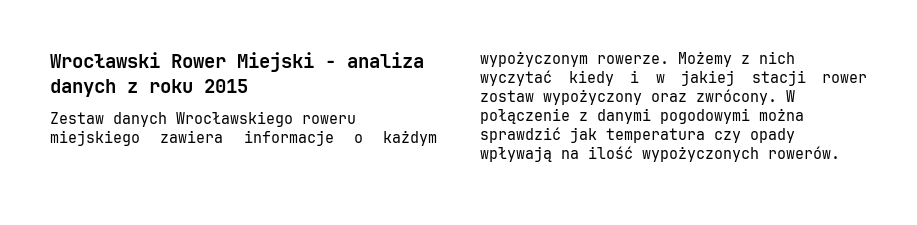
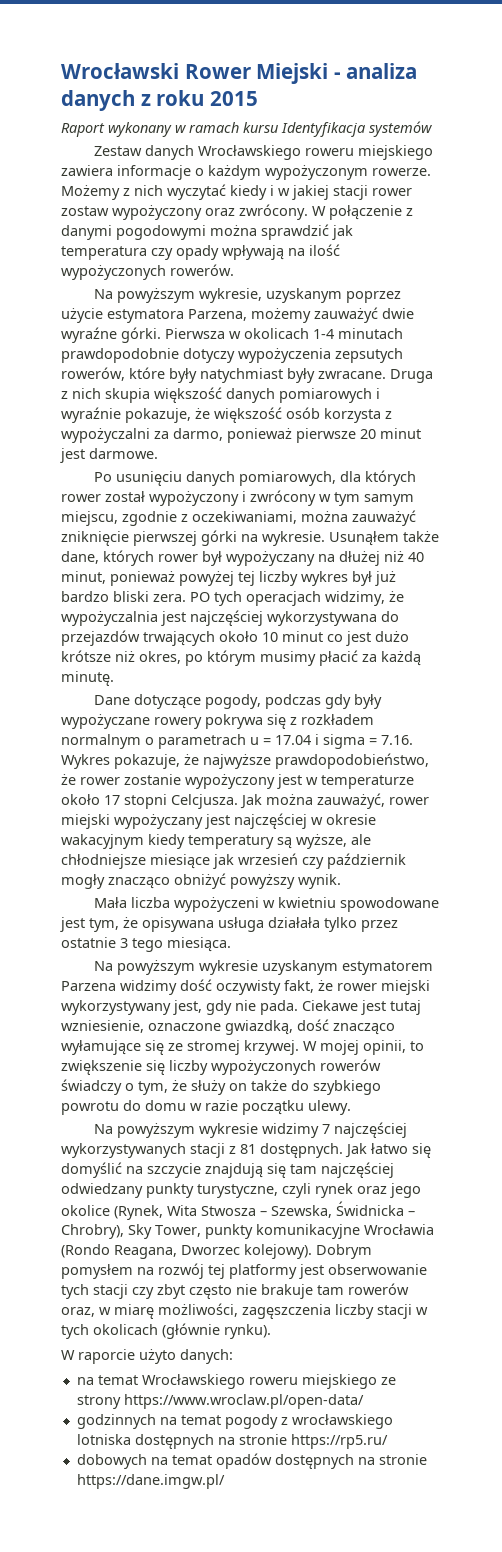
+ Raport wykonany w ramach kursu Identyfikacja systemów
+ Na powyższym wykresie, uzyskanym poprzez użycie estymatora Parzena, możemy zauważyć dwie wyraźne górki. Pierwsza w okolicach 1-4 minutach prawdopodobnie dotyczy wypożyczenia zepsutych rowerów, które były natychmiast były zwracane. Druga z nich skupia większość danych pomiarowych i wyraźnie pokazuje, że większość osób korzysta z wypożyczalni za darmo, ponieważ pierwsze 20 minut jest darmowe.
+ Po usunięciu danych pomiarowych, dla których rower został wypożyczony i zwrócony w tym samym miejscu, zgodnie z oczekiwaniami, można zauważyć zniknięcie pierwszej górki na wykresie. Usunąłem także dane, których rower był wypożyczany na dłużej niż 40 minut, ponieważ powyżej tej liczby wykres był już bardzo bliski zera. PO tych operacjach widzimy, że wypożyczalnia jest najczęściej wykorzystywana do przejazdów trwających około 10 minut co jest dużo krótsze niż okres, po którym musimy płacić za każdą minutę.
+ Dane dotyczące pogody, podczas gdy były wypożyczane rowery pokrywa się z rozkładem normalnym o parametrach u = 17.04 i sigma = 7.16. Wykres pokazuje, że najwyższe prawdopodobieństwo, że rower zostanie wypożyczony jest w temperaturze około 17 stopni Celcjusza. Jak można zauważyć, rower miejski wypożyczany jest najczęściej w okresie wakacyjnym kiedy temperatury są wyższe, ale chłodniejsze miesiące jak wrzesień czy październik mogły znacząco obniżyć powyższy wynik.
+ Mała liczba wypożyczeni w kwietniu spowodowane jest tym, że opisywana usługa działała tylko przez ostatnie 3 tego miesiąca.
+ Na powyższym wykresie uzyskanym estymatorem Parzena widzimy dość oczywisty fakt, że rower miejski wykorzystywany jest, gdy nie pada. Ciekawe jest tutaj wzniesienie, oznaczone gwiazdką, dość znacząco wyłamujące się ze stromej krzywej. W mojej opinii, to zwiększenie się liczby wypożyczonych rowerów świadczy o tym, że służy on także do szybkiego powrotu do domu w razie początku ulewy.
+ Na powyższym wykresie widzimy 7 najczęściej wykorzystywanych stacji z 81 dostępnych. Jak łatwo się domyślić na szczycie znajdują się tam najczęściej odwiedzany punkty turystyczne, czyli rynek oraz jego okolice (Rynek, Wita Stwosza – Szewska, Świdnicka – Chrobry), Sky Tower, punkty komunikacyjne Wrocławia (Rondo Reagana, Dworzec kolejowy). Dobrym pomysłem na rozwój tej platformy jest obserwowanie tych stacji czy zbyt często nie brakuje tam rowerów oraz, w miarę możliwości, zagęszczenia liczby stacji w tych okolicach (głównie rynku).
+ W raporcie użyto danych:
+ na temat Wrocławskiego roweru miejskiego ze strony https://www.wroclaw.pl/open-data/
+ godzinnych na temat pogody z wrocławskiego lotniska dostępnych na stronie https://rp5.ru/
+ dobowych na temat opadów dostępnych na stronie https://dane.imgw.pl/

